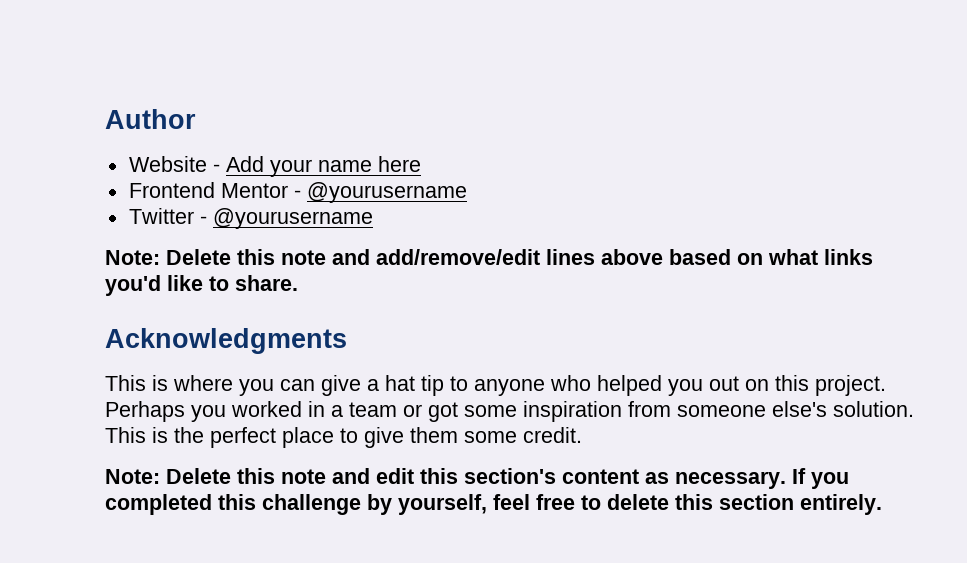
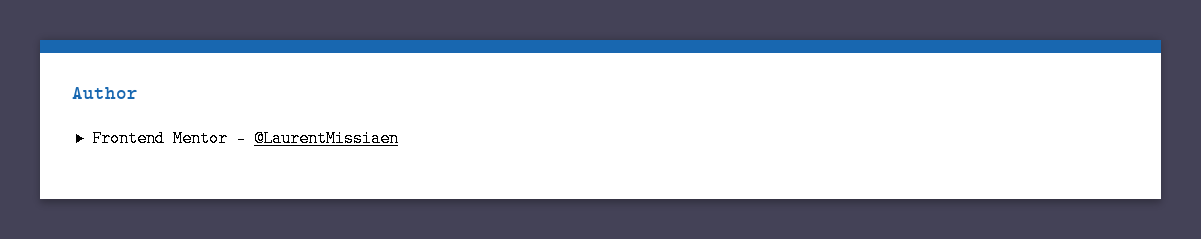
- Website - Add your name here
- Frontend Mentor - @yourusername
- Twitter - @yourusername
- Note: Delete this note and add/remove/edit lines above based on what links you'd like to share.
- Acknowledgments
- This is where you can give a hat tip to anyone who helped you out on this project. Perhaps you worked in a team or got some inspiration from someone else's solution. This is the perfect place to give them some credit.
- Note: Delete this note and edit this section's content as necessary. If you completed this challenge by yourself, feel free to delete this section entirely.
+ Frontend Mentor - @LaurentMissiaen

